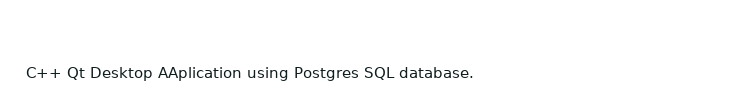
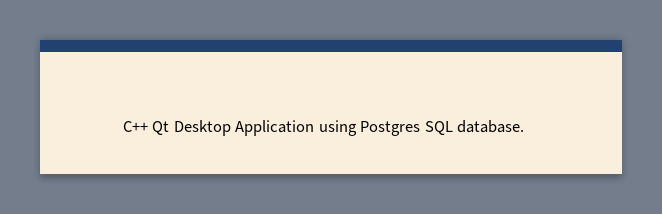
- C++ Qt Desktop AAplication using Postgres SQL database.
+ C++ Qt Desktop Application using Postgres SQL database.

